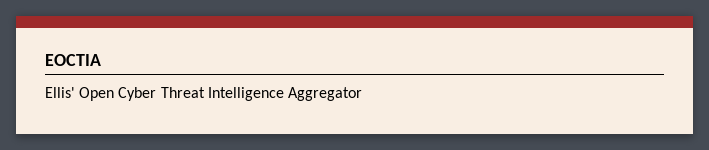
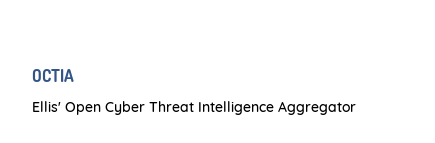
- EOCTIA
+ OCTIA

